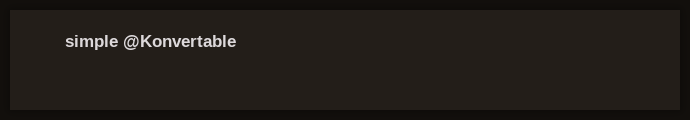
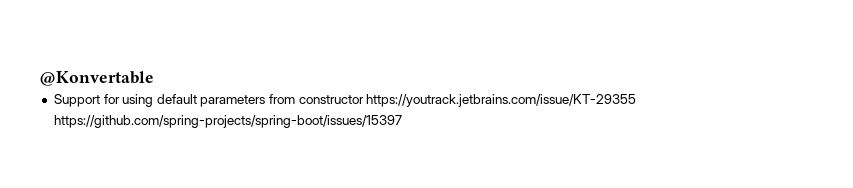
- simple @Konvertable
+ @Konvertable
+ Support for using default parameters from constructor https://youtrack.jetbrains.com/issue/KT-29355 https://github.com/spring-projects/spring-boot/issues/15397

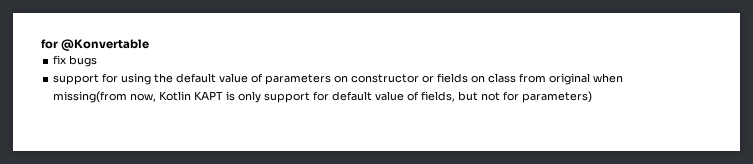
- @Konvertable
+ for @Konvertable
- Support for using default parameters from constructor https://youtrack.jetbrains.com/issue/KT-29355 https://github.com/spring-projects/spring-boot/issues/15397
+ fix bugs
+ support for using the default value of parameters on constructor or fields on class from original when missing(from now, Kotlin KAPT is only support for default value of fields, but not for parameters)

